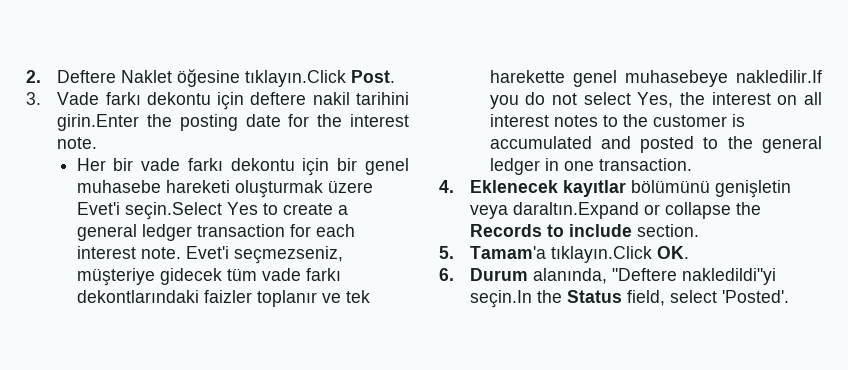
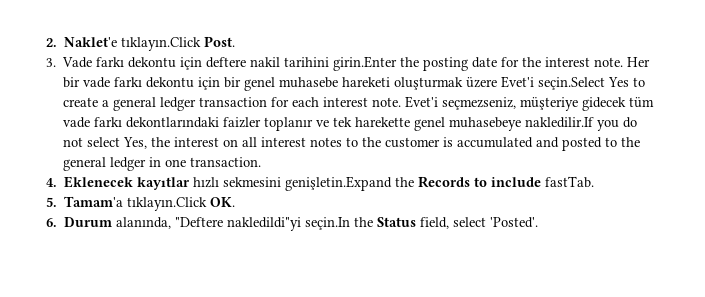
- 2. Deftere Naklet öğesine tıklayın.Click Post.
+ 2. Naklet'e tıklayın.Click Post.
- 3. Vade farkı dekontu için deftere nakil tarihini girin.Enter the posting date for the interest note.
- Her bir vade farkı dekontu için bir genel muhasebe hareketi oluşturmak üzere Evet'i seçin.Select Yes to create a general ledger transaction for each interest note.
+ 3. Vade farkı dekontu için deftere nakil tarihini girin.Enter the posting date for the interest note. Her bir vade farkı dekontu için bir genel muhasebe hareketi oluşturmak üzere Evet'i seçin.Select Yes to create a general ledger transaction for each interest note.
- 4. Eklenecek kayıtlar bölümünü genişletin veya daraltın.Expand or collapse the Records to include section.
+ 4. Eklenecek kayıtlar hızlı sekmesini genişletin.Expand the Records to include fastTab.

